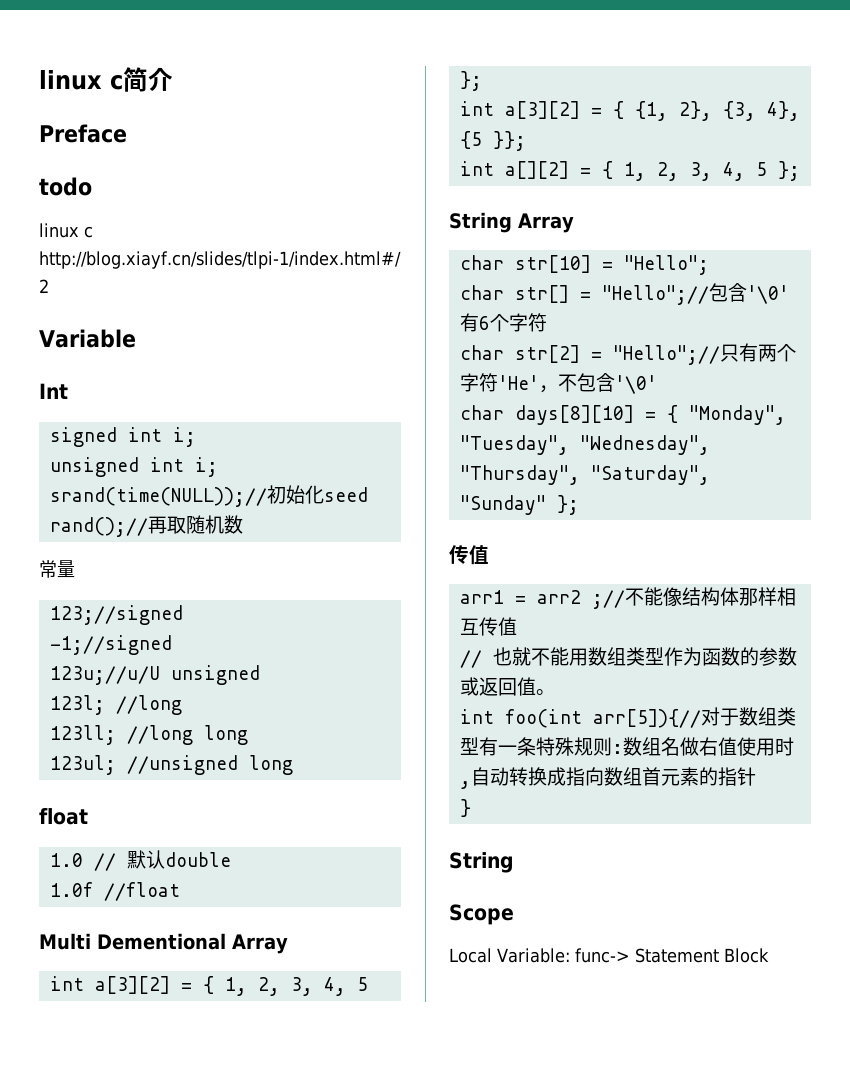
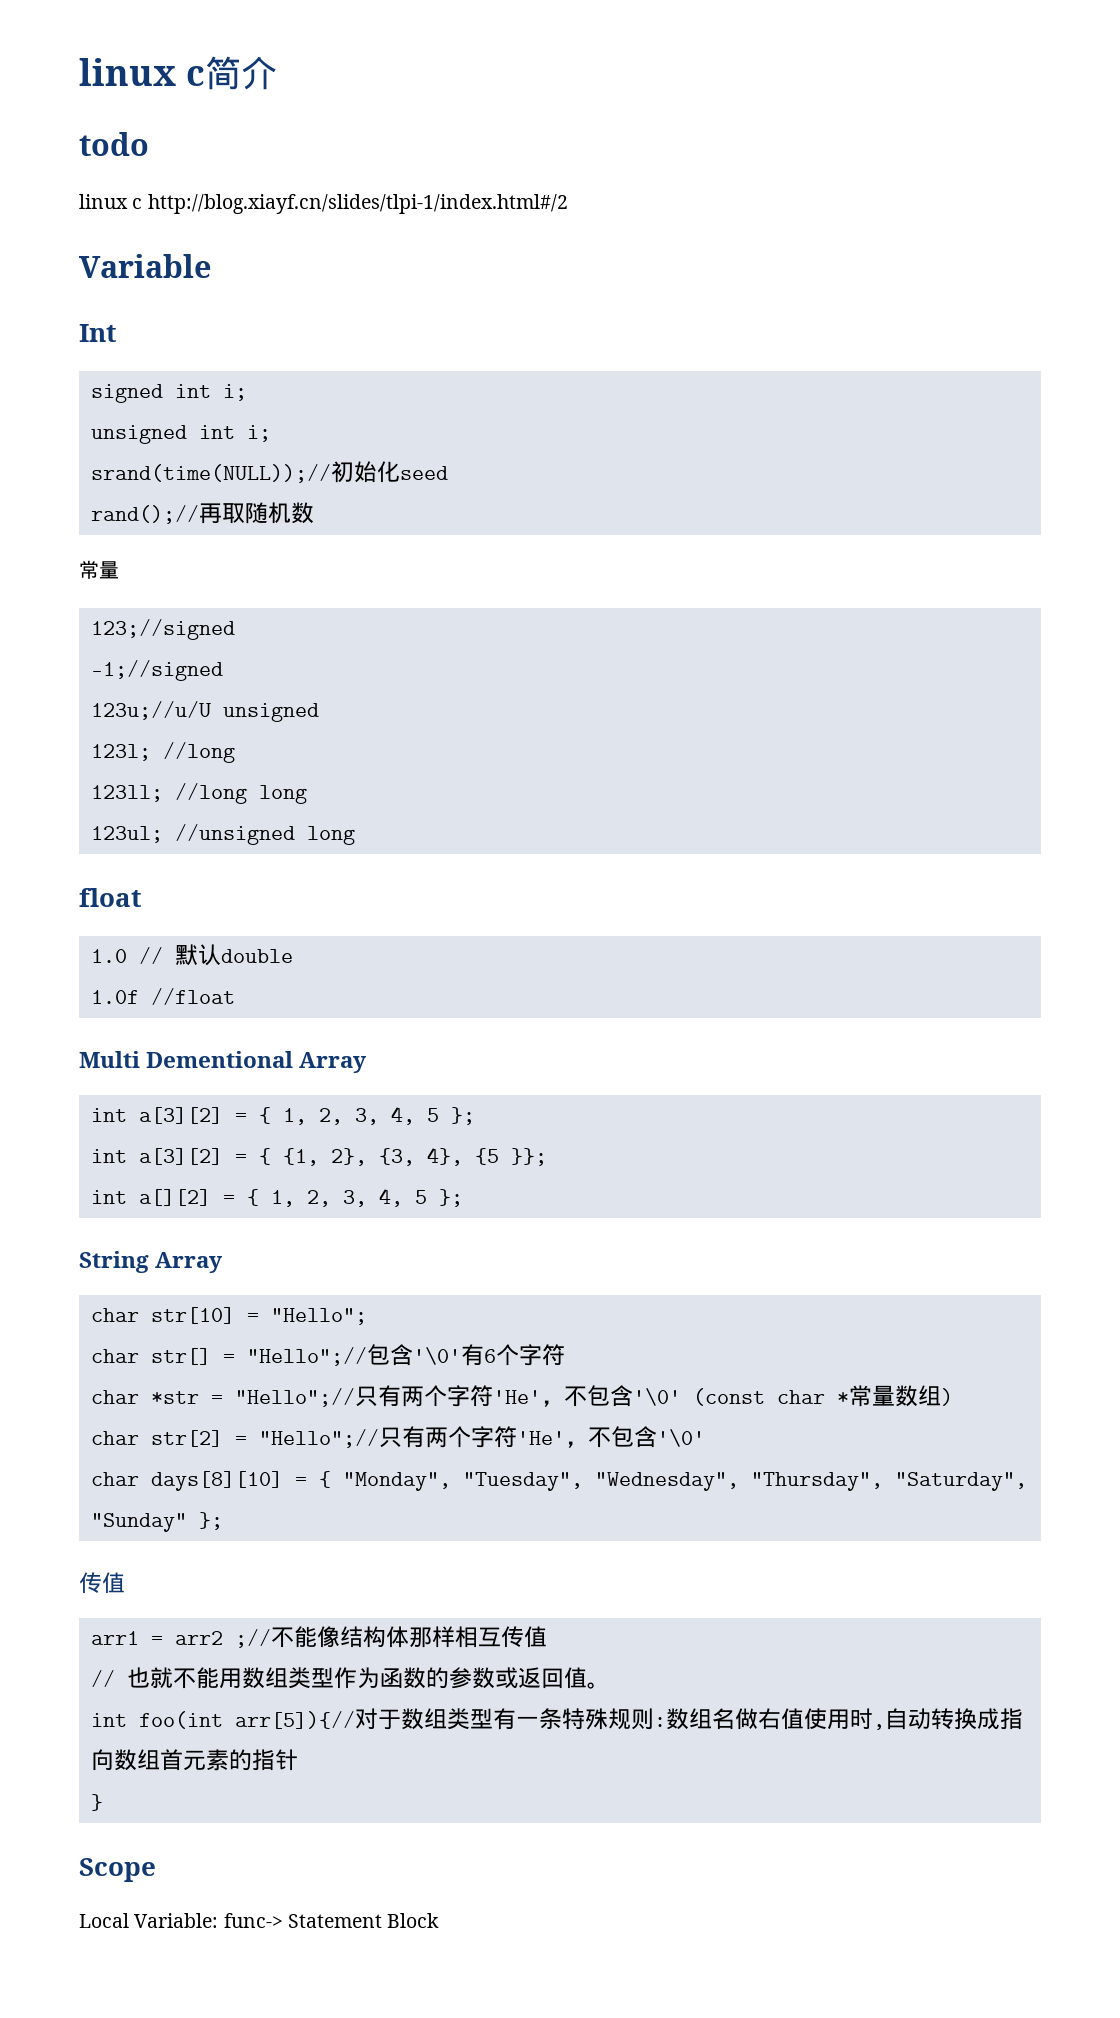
- Preface
+ char *str = "Hello";//只有两个字符'He'，不包含'\0' (const char *常量数组)
  }
- String

